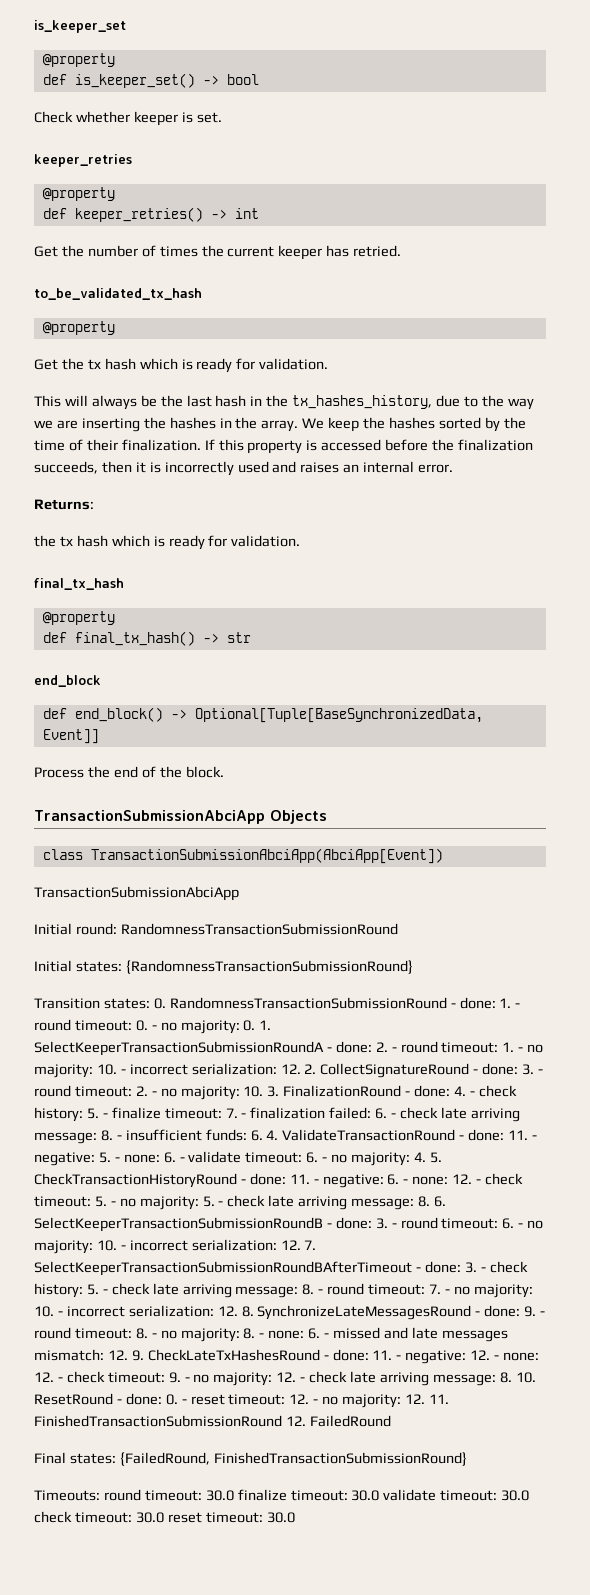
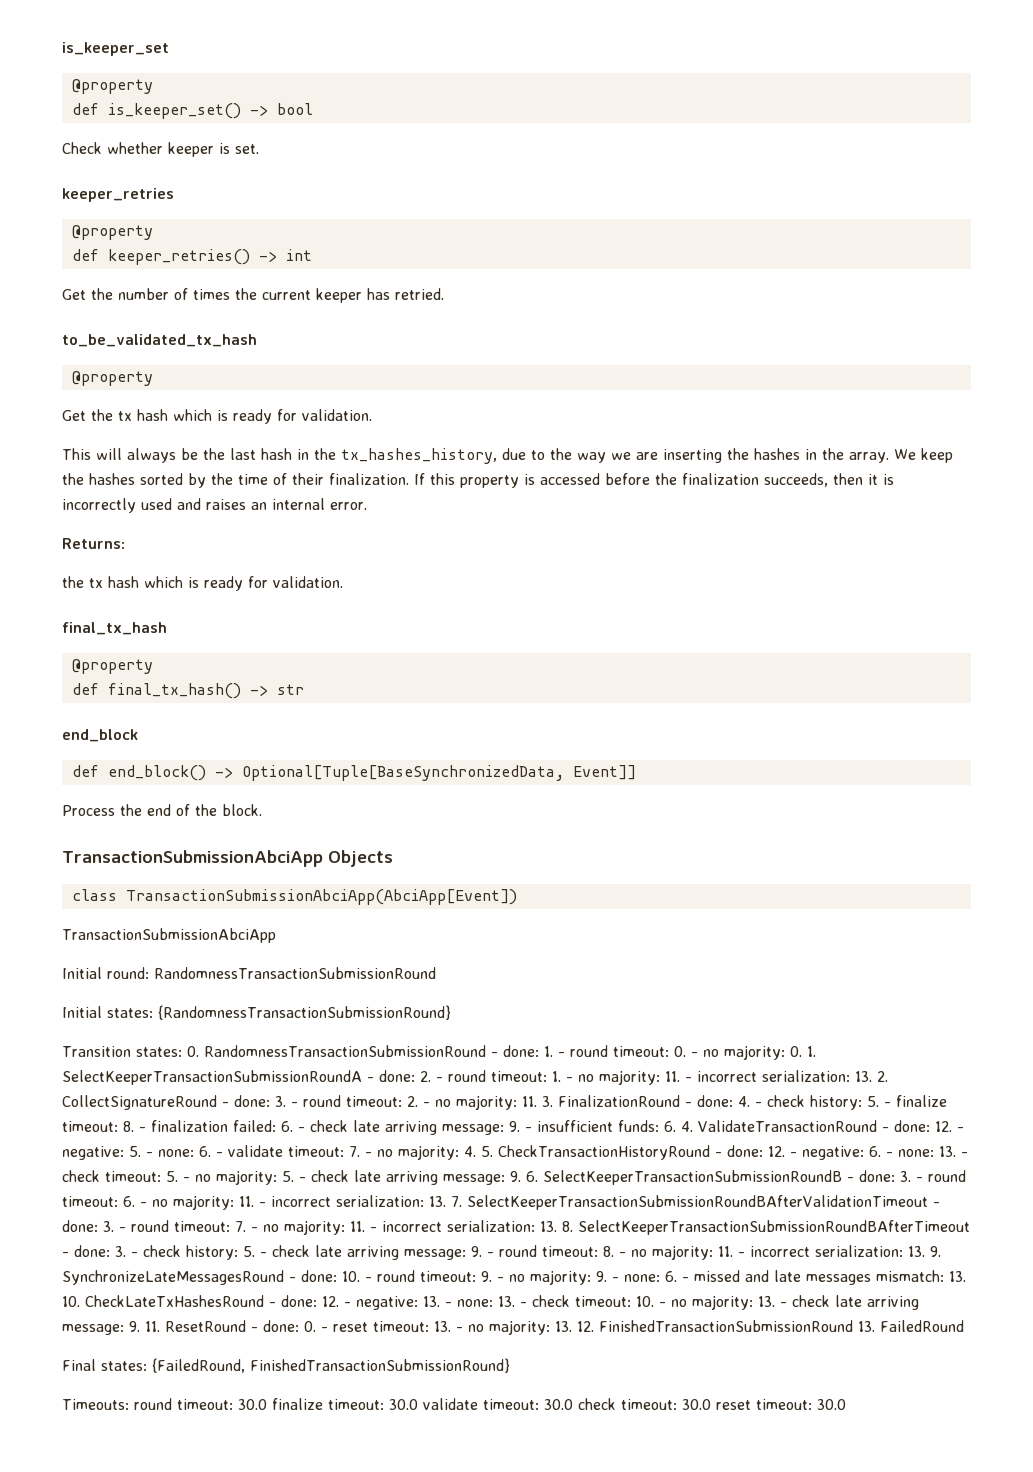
- 10. - incorrect serialization: 12. 2. CollectSignatureRound - done:
+ 11. - incorrect serialization: 13. 2. CollectSignatureRound - done:
- 10. 3. FinalizationRound - done:
+ 11. 3. FinalizationRound - done:
- 7. - finalization failed:
+ 8. - finalization failed:
- 8. - insufficient funds:
+ 9. - insufficient funds:
- 6. 4. ValidateTransactionRound - done: 11. - negative:
+ 6. 4. ValidateTransactionRound - done: 12. - negative:
- 6. - validate timeout: 6. - no majority:
+ 6. - validate timeout: 7. - no majority:
- 4. 5. CheckTransactionHistoryRound - done: 11. - negative:
+ 4. 5. CheckTransactionHistoryRound - done: 12. - negative:
- 6. - none: 12. - check timeout:
+ 6. - none: 13. - check timeout:
- 8. 6. SelectKeeperTransactionSubmissionRoundB - done:
+ 9. 6. SelectKeeperTransactionSubmissionRoundB - done:
- 10. - incorrect serialization: 12. 7. SelectKeeperTransactionSubmissionRoundBAfterTimeout - done:
+ 11. - incorrect serialization: 13. 7. SelectKeeperTransactionSubmissionRoundBAfterValidationTimeout - done: 3. - round timeout: 7. - no majority: 11. - incorrect serialization: 13. 8. SelectKeeperTransactionSubmissionRoundBAfterTimeout - done:
- 8. - round timeout: 7. - no majority: 10. - incorrect serialization: 12. 8. SynchronizeLateMessagesRound - done:
- 8. - none:
+ 11. - incorrect serialization: 13. 9. SynchronizeLateMessagesRound - done: 10. - round timeout: 9. - no majority: 9. - none:
- 12. 9. CheckLateTxHashesRound - done:
+ 13. 10. CheckLateTxHashesRound - done:
- 11. - negative: 12. - none: 12. - check timeout: 9. - no majority: 12. - check late arriving message: 8. 10. ResetRound - done:
+ 12. - negative: 13. - none: 13. - check timeout: 10. - no majority: 13. - check late arriving message: 9. 11. ResetRound - done:
- 12. - no majority: 12. 11. FinishedTransactionSubmissionRound 12. FailedRound
+ 13. - no majority: 13. 12. FinishedTransactionSubmissionRound 13. FailedRound

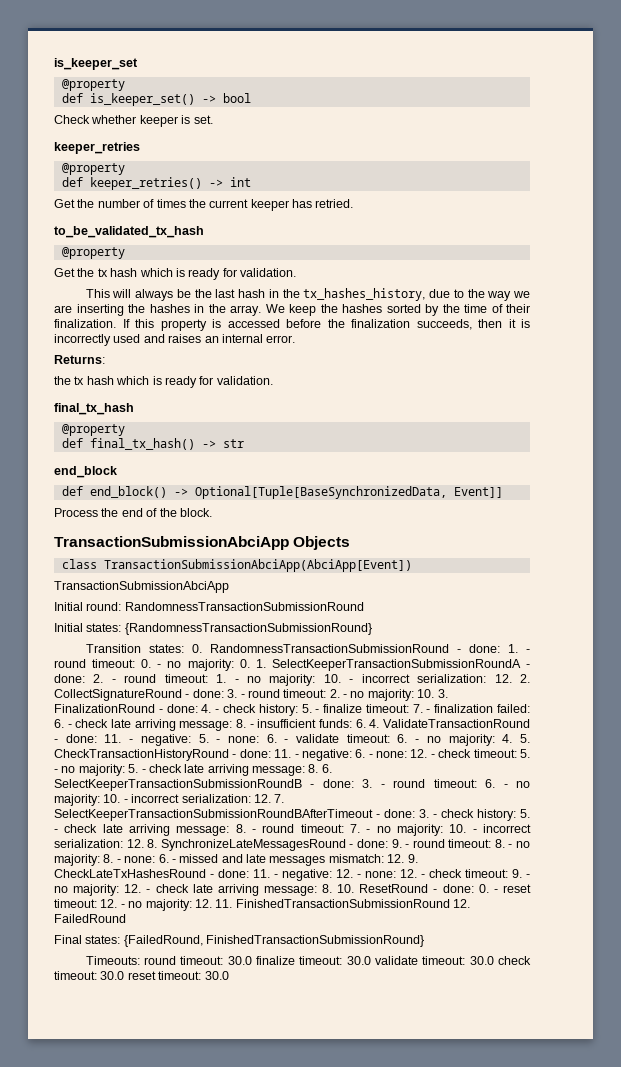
- 11. - incorrect serialization: 13. 2. CollectSignatureRound - done:
+ 10. - incorrect serialization: 12. 2. CollectSignatureRound - done:
- 11. 3. FinalizationRound - done:
+ 10. 3. FinalizationRound - done:
- 8. - finalization failed:
+ 7. - finalization failed:
- 9. - insufficient funds:
+ 8. - insufficient funds:
- 6. 4. ValidateTransactionRound - done: 12. - negative:
+ 6. 4. ValidateTransactionRound - done: 11. - negative:
- 6. - validate timeout: 7. - no majority:
+ 6. - validate timeout: 6. - no majority:
- 4. 5. CheckTransactionHistoryRound - done: 12. - negative:
+ 4. 5. CheckTransactionHistoryRound - done: 11. - negative:
- 6. - none: 13. - check timeout:
+ 6. - none: 12. - check timeout:
- 9. 6. SelectKeeperTransactionSubmissionRoundB - done:
+ 8. 6. SelectKeeperTransactionSubmissionRoundB - done:
- 11. - incorrect serialization: 13. 7. SelectKeeperTransactionSubmissionRoundBAfterValidationTimeout - done: 3. - round timeout: 7. - no majority: 11. - incorrect serialization: 13. 8. SelectKeeperTransactionSubmissionRoundBAfterTimeout - done:
+ 10. - incorrect serialization: 12. 7. SelectKeeperTransactionSubmissionRoundBAfterTimeout - done:
+ 8. - round timeout: 7. - no majority: 10. - incorrect serialization: 12. 8. SynchronizeLateMessagesRound - done:
- 11. - incorrect serialization: 13. 9. SynchronizeLateMessagesRound - done: 10. - round timeout: 9. - no majority: 9. - none:
+ 8. - none:
- 13. 10. CheckLateTxHashesRound - done:
+ 12. 9. CheckLateTxHashesRound - done:
- 12. - negative: 13. - none: 13. - check timeout: 10. - no majority: 13. - check late arriving message: 9. 11. ResetRound - done:
+ 11. - negative: 12. - none: 12. - check timeout: 9. - no majority: 12. - check late arriving message: 8. 10. ResetRound - done:
- 13. - no majority: 13. 12. FinishedTransactionSubmissionRound 13. FailedRound
+ 12. - no majority: 12. 11. FinishedTransactionSubmissionRound 12. FailedRound

